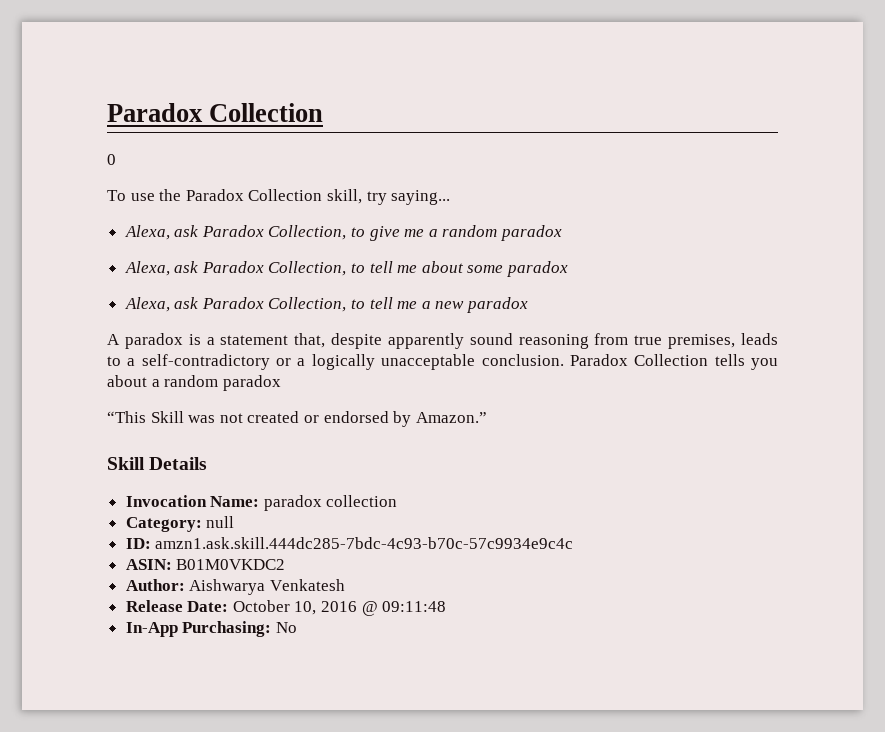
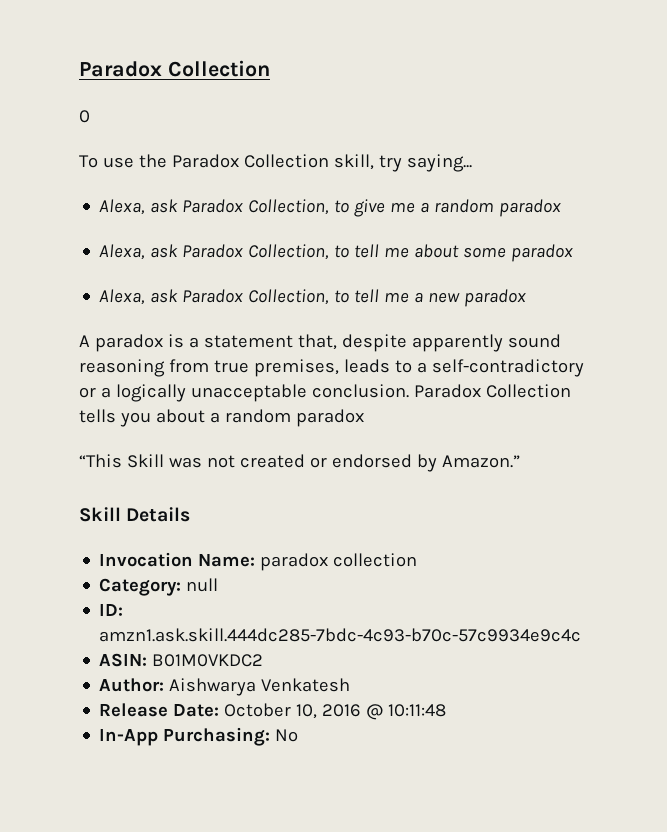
- Release Date: October 10, 2016 @ 09:11:48
+ Release Date: October 10, 2016 @ 10:11:48

